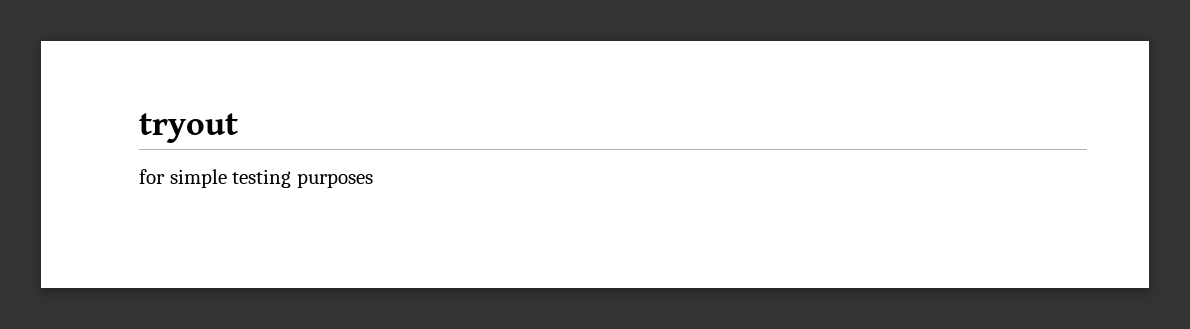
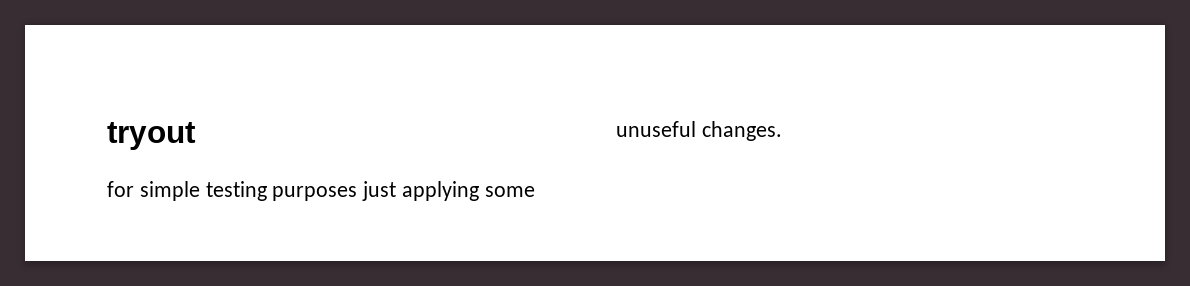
- for simple testing purposes
+ for simple testing purposes just applying some unuseful changes.

